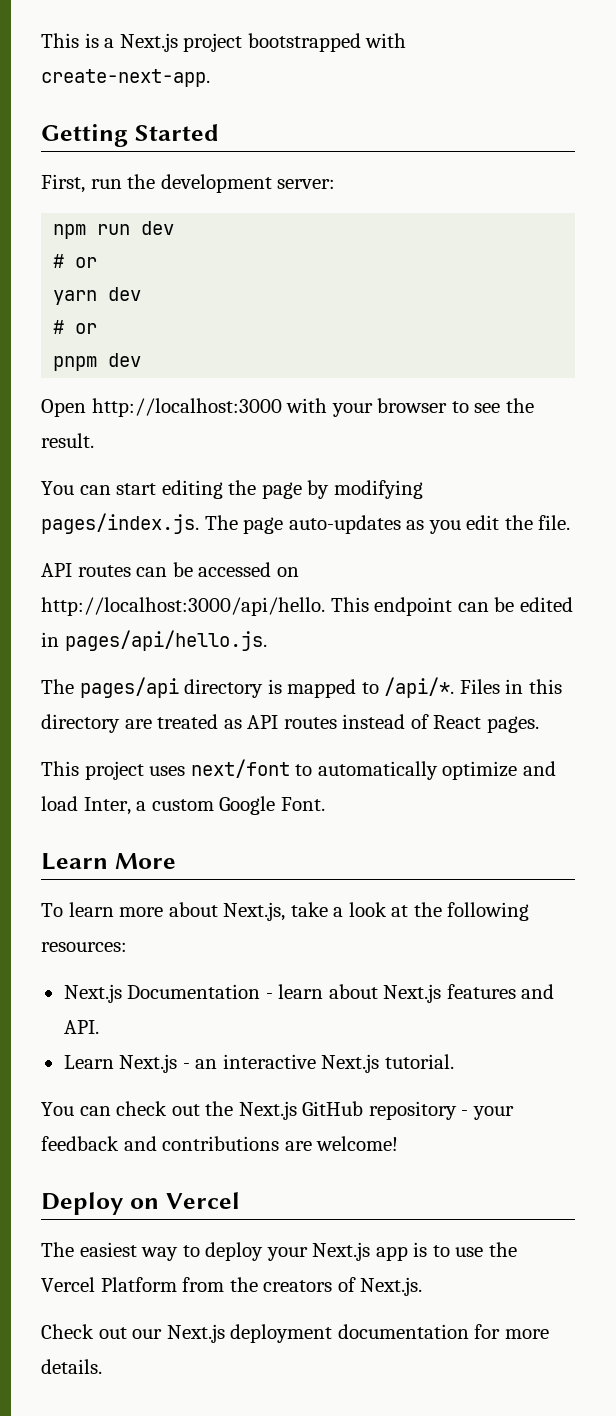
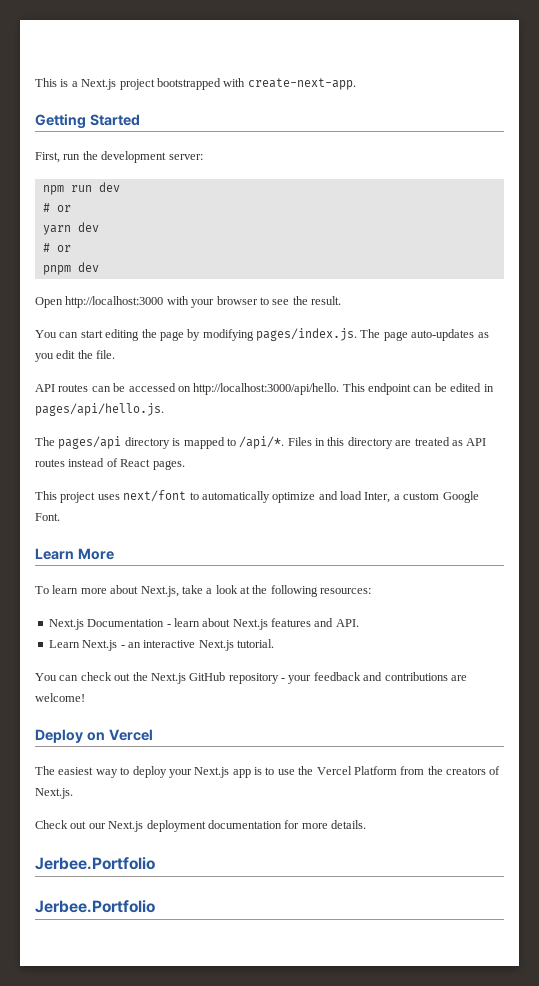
  Check out our Next.js deployment documentation for more details.
+ Jerbee.Portfolio
+ Jerbee.Portfolio

